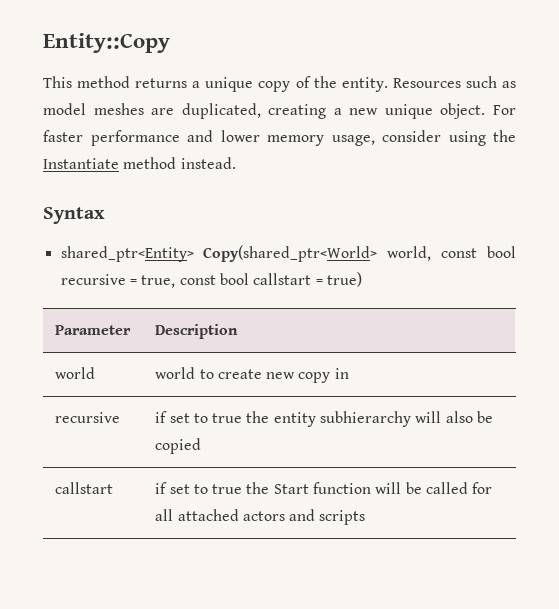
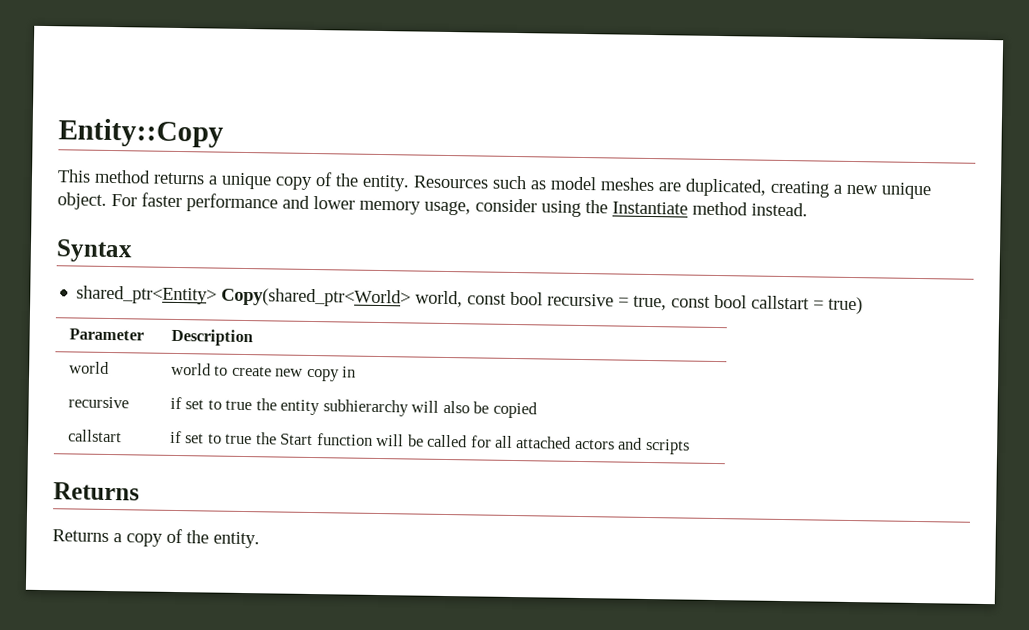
  callstart | if set to true the Start function will be called for all attached actors and scripts
+ Returns
+ Returns a copy of the entity.

